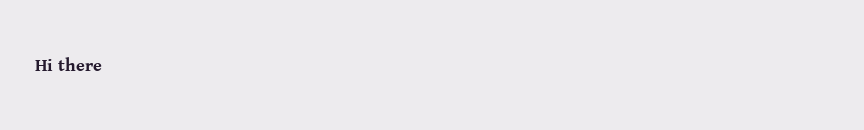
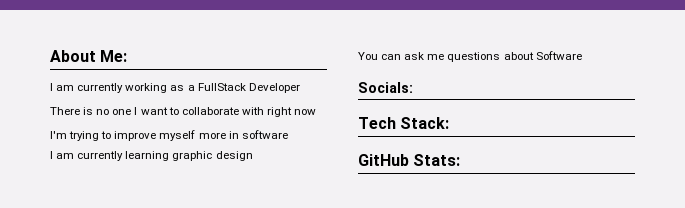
- Hi there
+ About Me:
+ I am currently working as a FullStack Developer
+ There is no one I want to collaborate with right now
+ I'm trying to improve myself more in software
+ I am currently learning graphic design
+ You can ask me questions about Software
+ Socials:
+ Tech Stack:
+ GitHub Stats:

